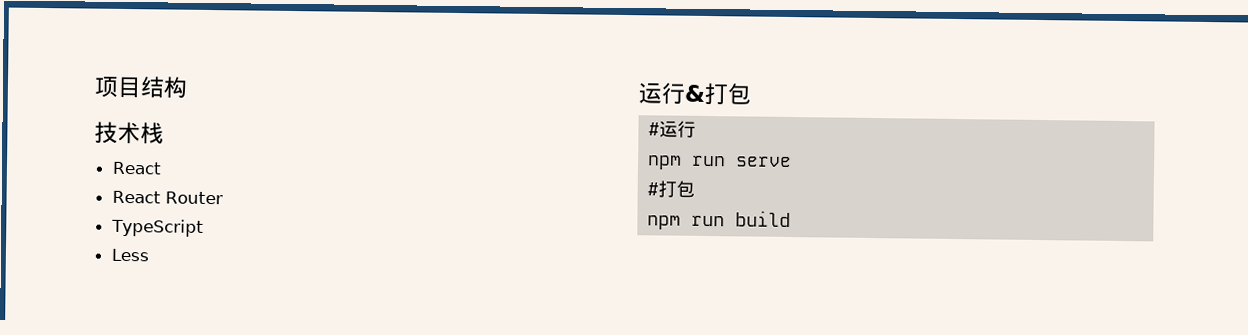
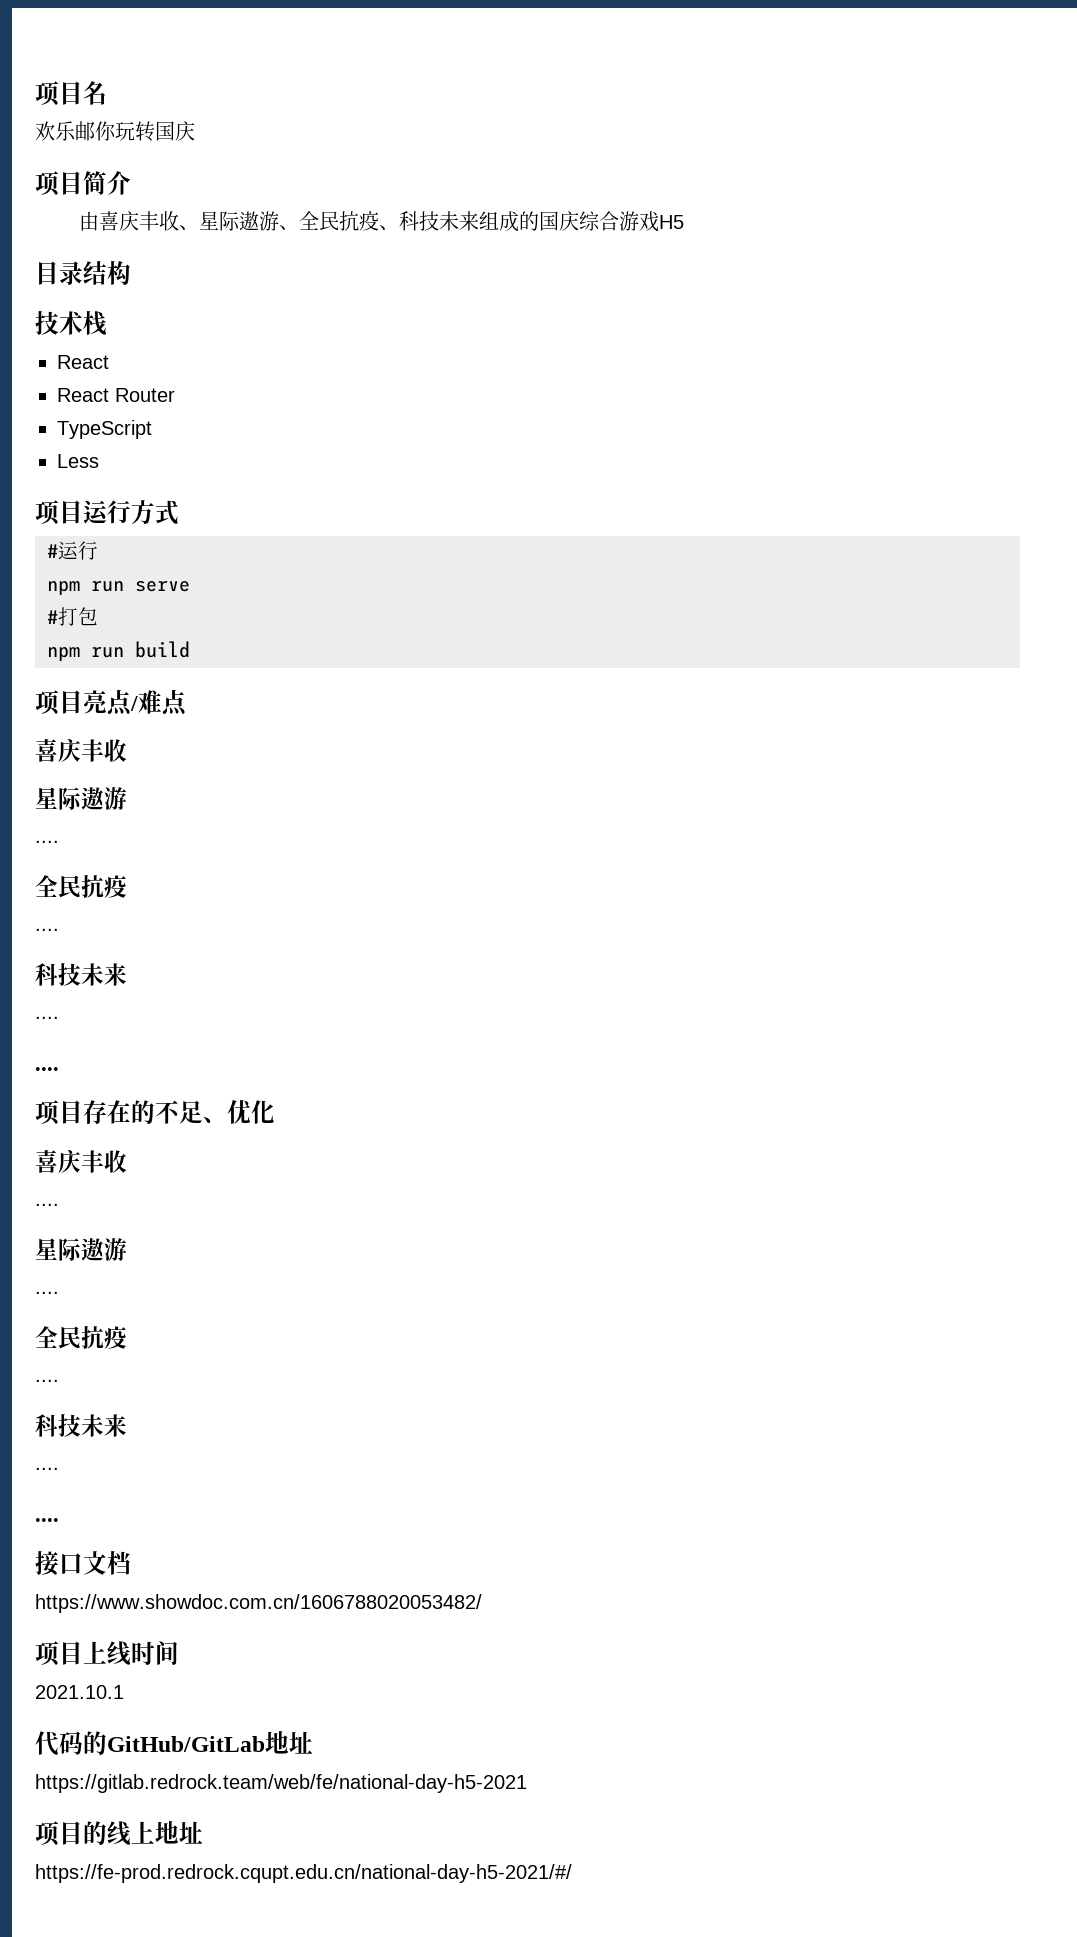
- 项目结构
+ 项目名
+ 欢乐邮你玩转国庆
+ 项目简介
+ 由喜庆丰收、星际遨游、全民抗疫、科技未来组成的国庆综合游戏H5
+ 目录结构
- 运行&打包
+ 项目运行方式
+ 项目亮点/难点
+ 喜庆丰收
+ 星际遨游
+ ....
+ 全民抗疫
+ ....
+ 科技未来
+ ....
+ ....
+ 项目存在的不足、优化
+ 喜庆丰收
+ ....
+ 星际遨游
+ ....
+ 全民抗疫
+ ....
+ 科技未来
+ ....
+ ....
+ 接口文档
+ https://www.showdoc.com.cn/1606788020053482/
+ 项目上线时间
+ 2021.10.1
+ 代码的GitHub/GitLab地址
+ https://gitlab.redrock.team/web/fe/national-day-h5-2021
+ 项目的线上地址
+ https://fe-prod.redrock.cqupt.edu.cn/national-day-h5-2021/#/

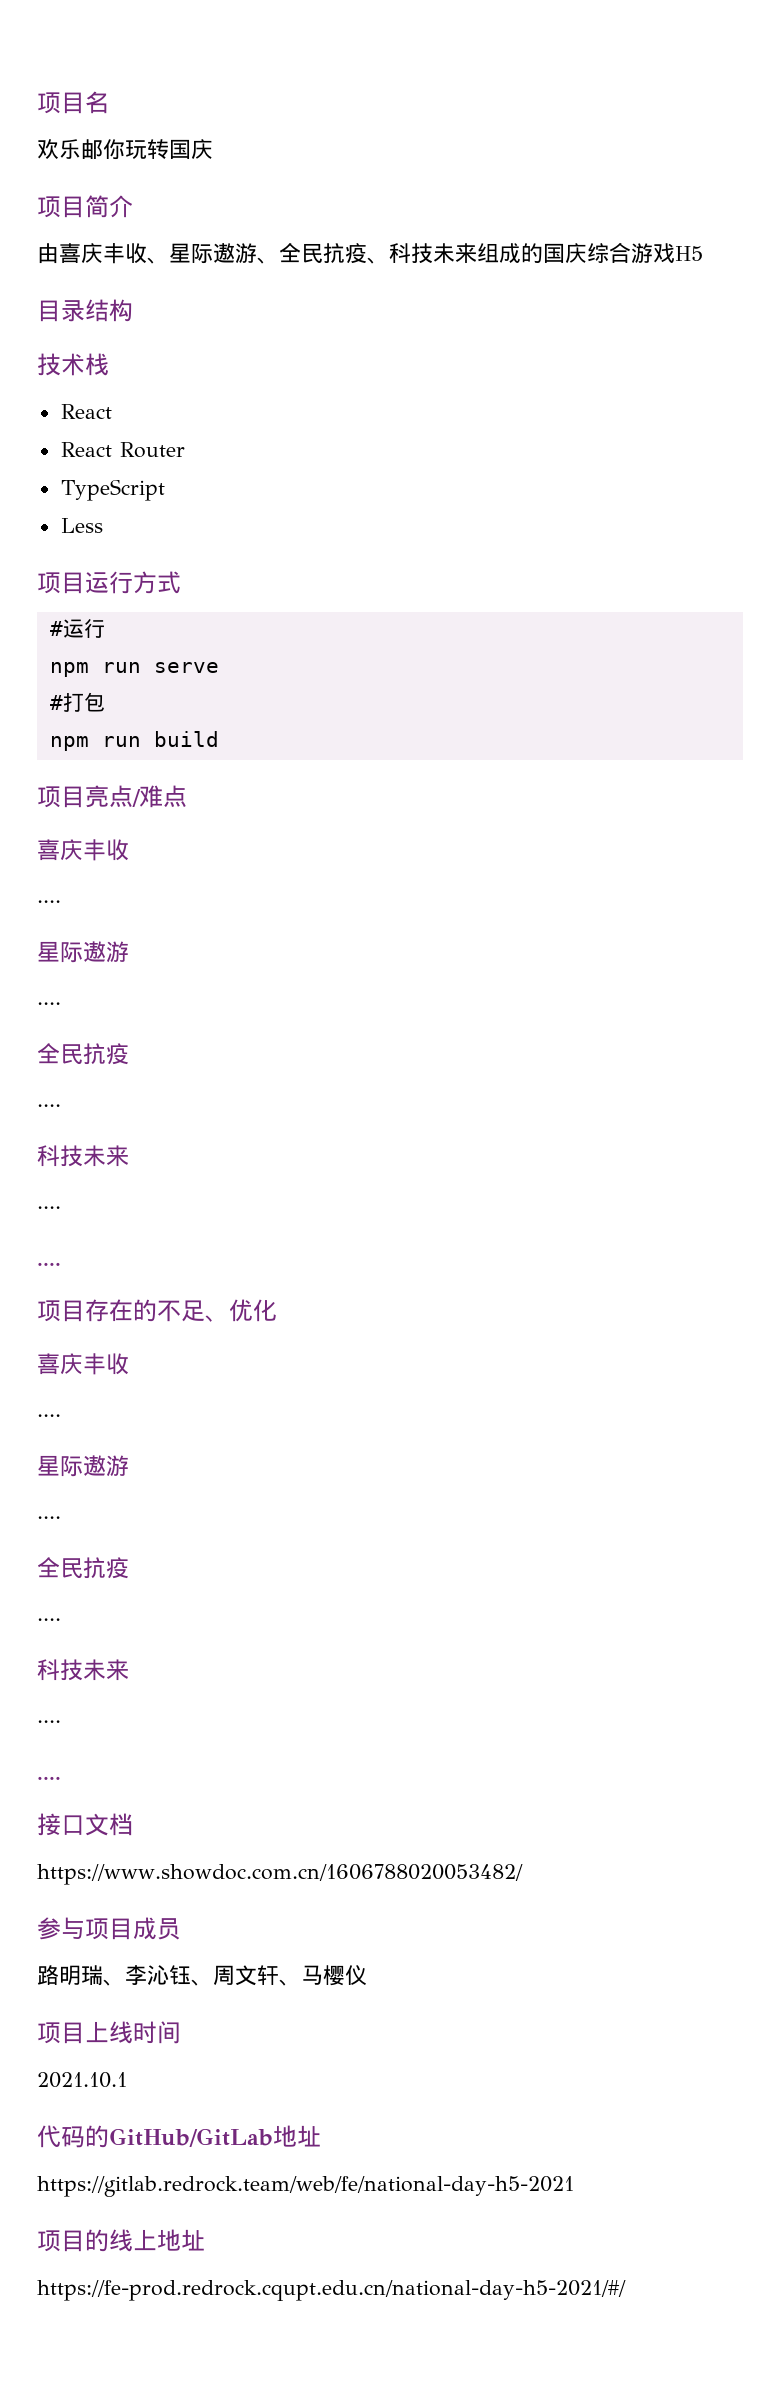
  项目亮点/难点
  喜庆丰收
+ ....
+ 参与项目成员
+ 路明瑞、李沁钰、周文轩、马樱仪

